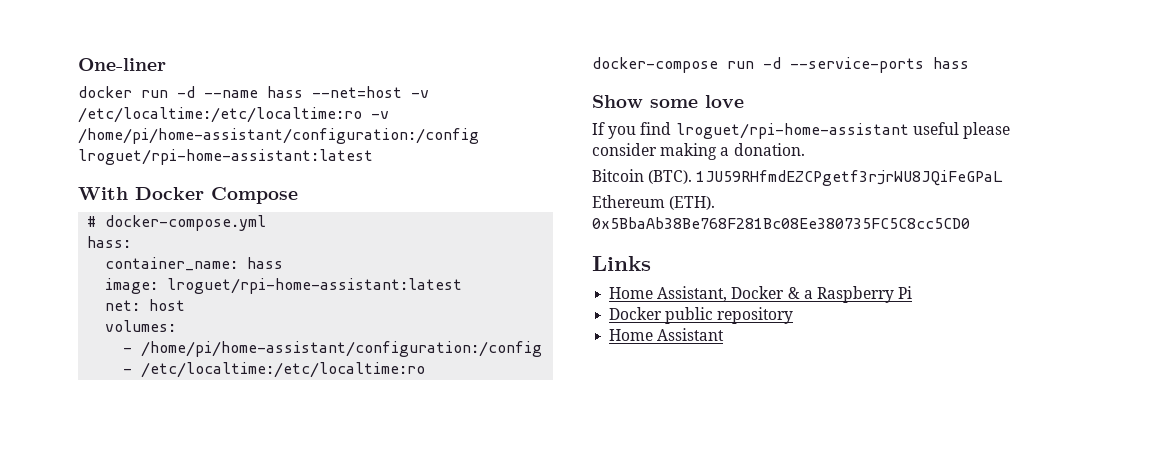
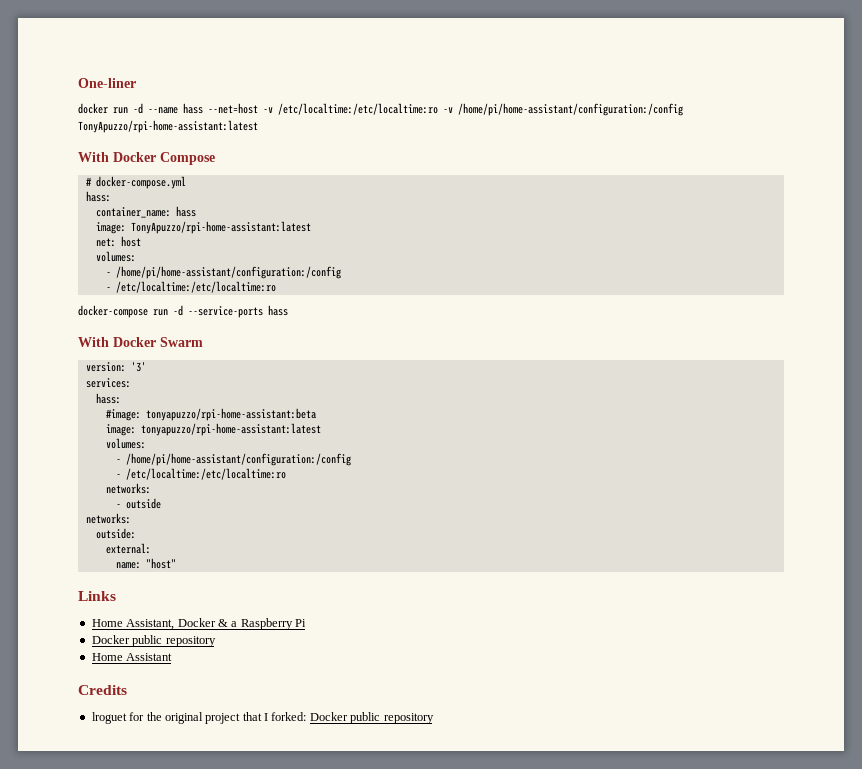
- docker run -d --name hass --net=host -v /etc/localtime:/etc/localtime:ro -v /home/pi/home-assistant/configuration:/config lroguet/rpi-home-assistant:latest
+ docker run -d --name hass --net=host -v /etc/localtime:/etc/localtime:ro -v /home/pi/home-assistant/configuration:/config TonyApuzzo/rpi-home-assistant:latest
- image: lroguet/rpi-home-assistant:latest
+ image: TonyApuzzo/rpi-home-assistant:latest
- Show some love
- If you find lroguet/rpi-home-assistant useful please consider making a donation.
- Bitcoin (BTC). 1JU59RHfmdEZCPgetf3rjrWU8JQiFeGPaL
- Ethereum (ETH). 0x5BbaAb38Be768F281Bc08Ee380735FC5C8cc5CD0
+ With Docker Swarm
+ version: '3'
+ services:
+ hass:
+ #image: tonyapuzzo/rpi-home-assistant:beta
+ image: tonyapuzzo/rpi-home-assistant:latest
+ volumes:
+ - /home/pi/home-assistant/configuration:/config
+ - /etc/localtime:/etc/localtime:ro
+ networks:
+ - outside
+ networks:
+ outside:
+ external:
+ name: "host"
+ Credits
+ lroguet for the original project that I forked: Docker public repository

